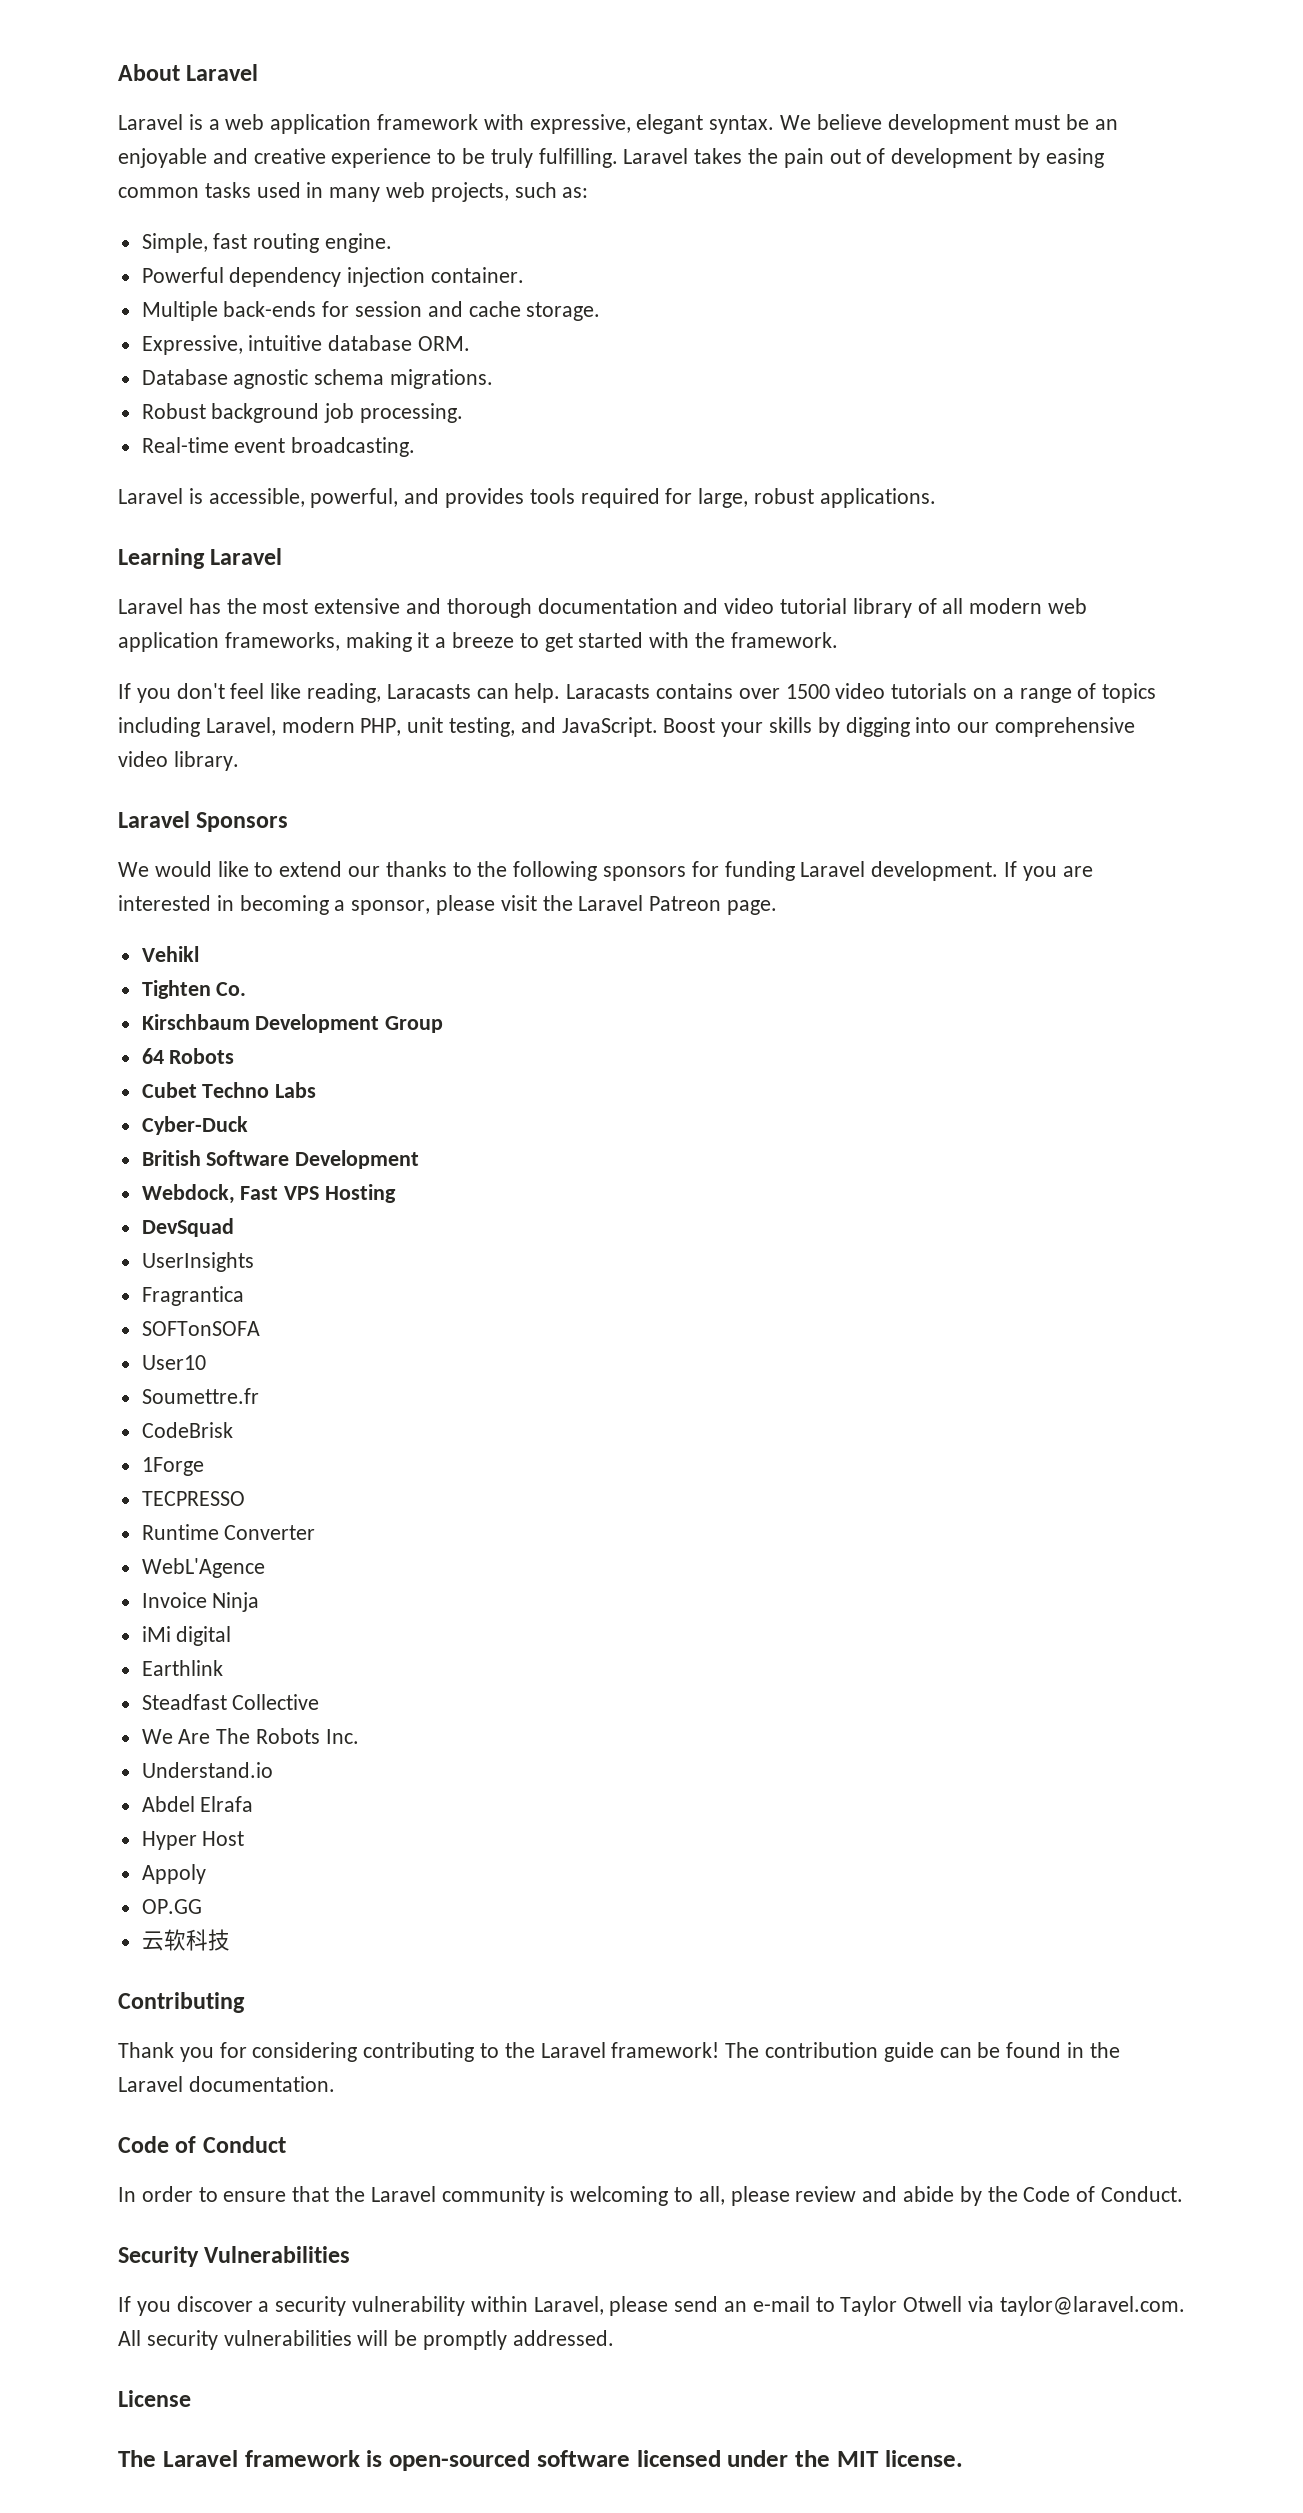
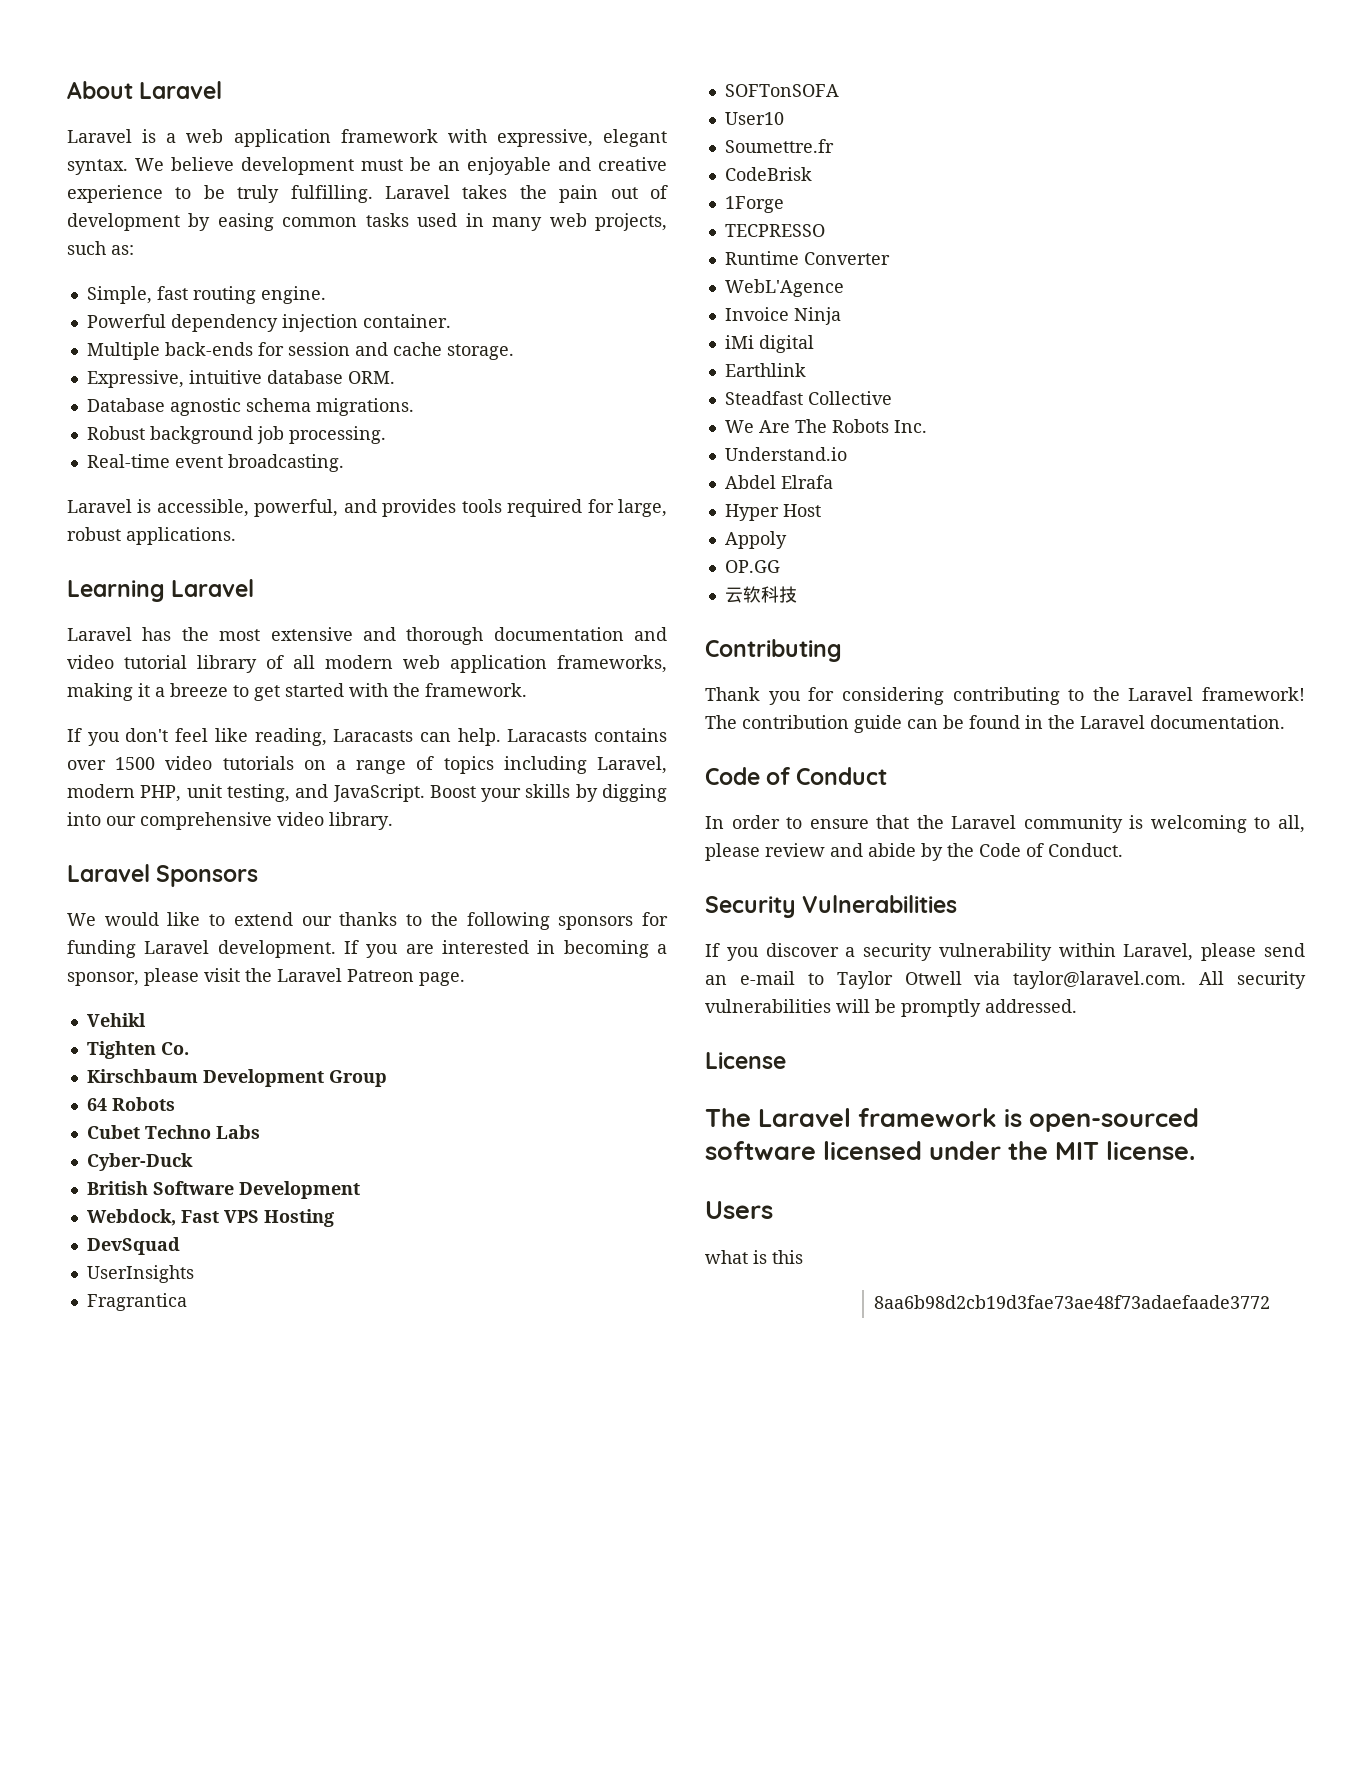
+ Users
+ what is this
+ 8aa6b98d2cb19d3fae73ae48f73adaefaade3772

